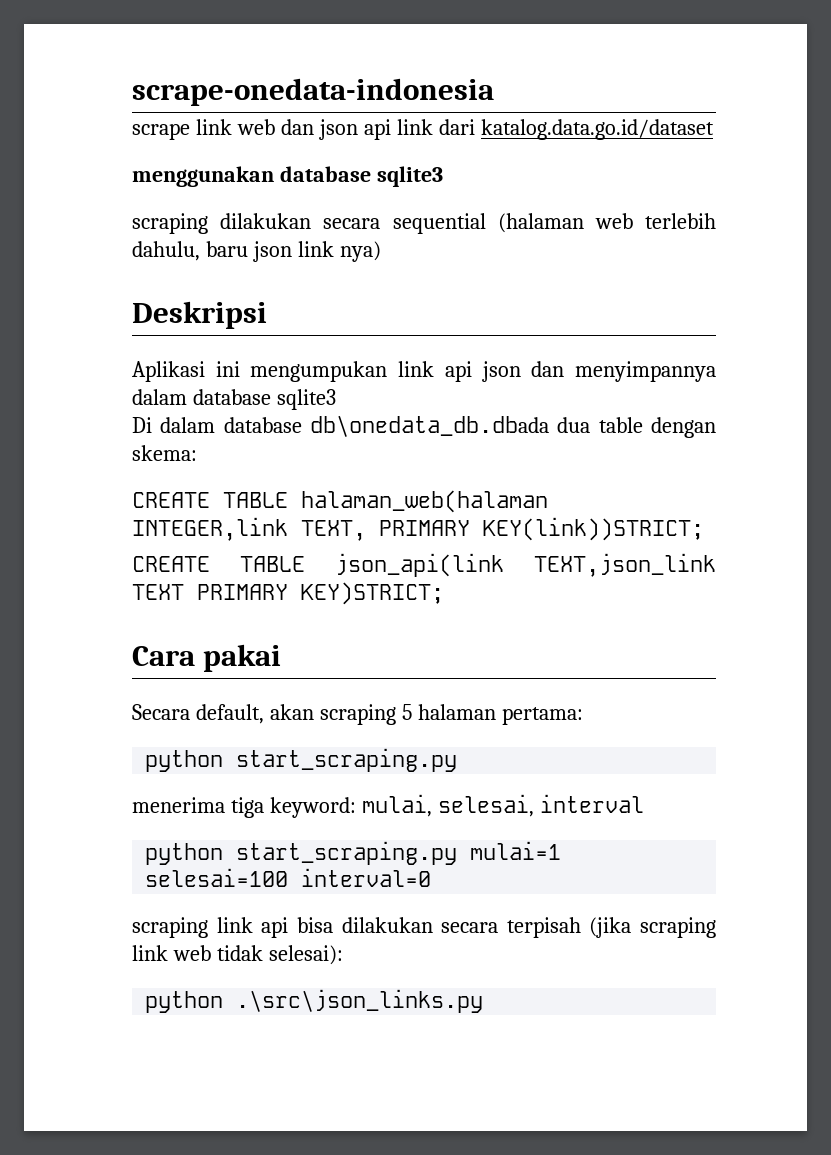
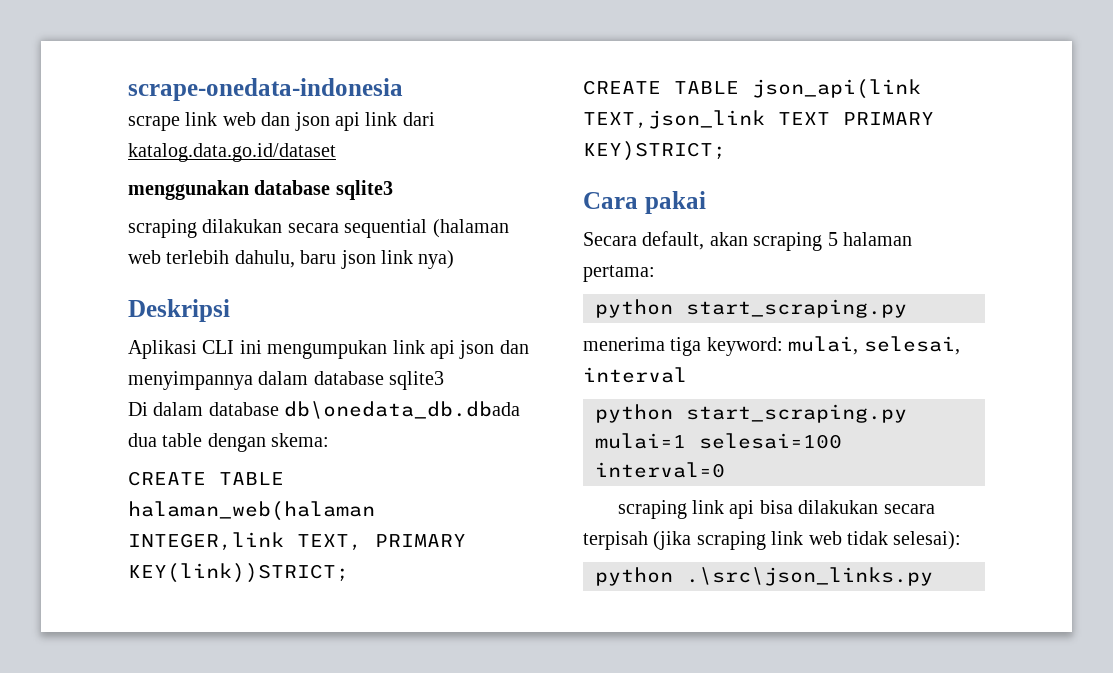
- Aplikasi ini mengumpukan link api json dan menyimpannya dalam database sqlite3
+ Aplikasi CLI ini mengumpukan link api json dan menyimpannya dalam database sqlite3

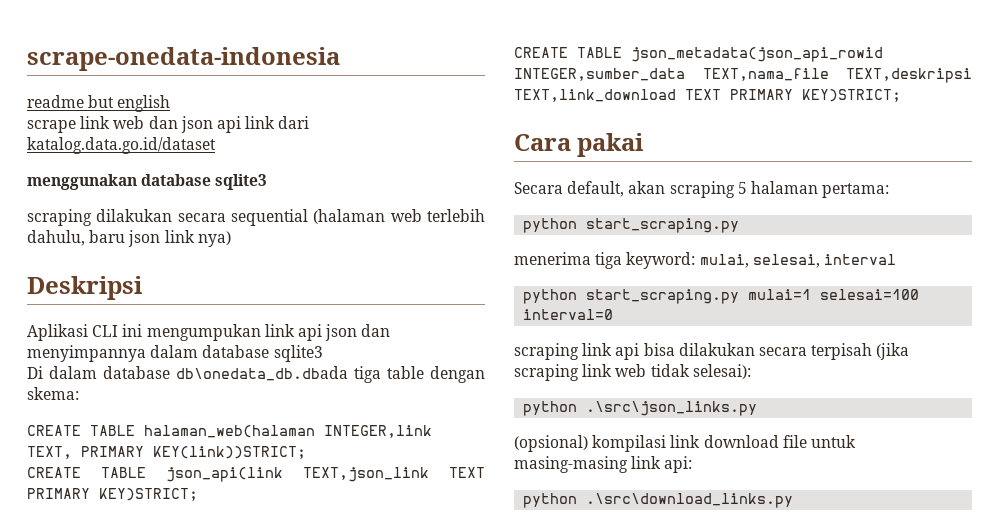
+ readme but english
- Di dalam database db\onedata_db.dbada dua table dengan skema:
+ Di dalam database db\onedata_db.dbada tiga table dengan skema:
+ CREATE TABLE json_metadata(json_api_rowid INTEGER,sumber_data TEXT,nama_file TEXT,deskripsi TEXT,link_download TEXT PRIMARY KEY)STRICT;
+ (opsional) kompilasi link download file untuk masing-masing link api:
+ python .\src\download_links.py

